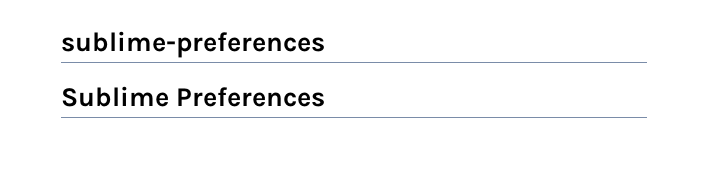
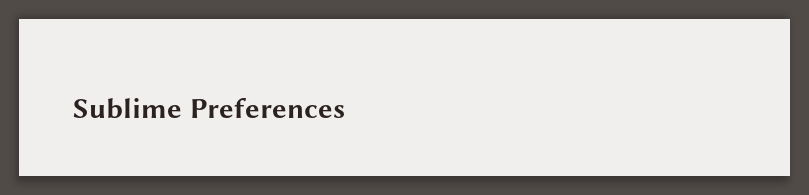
- sublime-preferences

